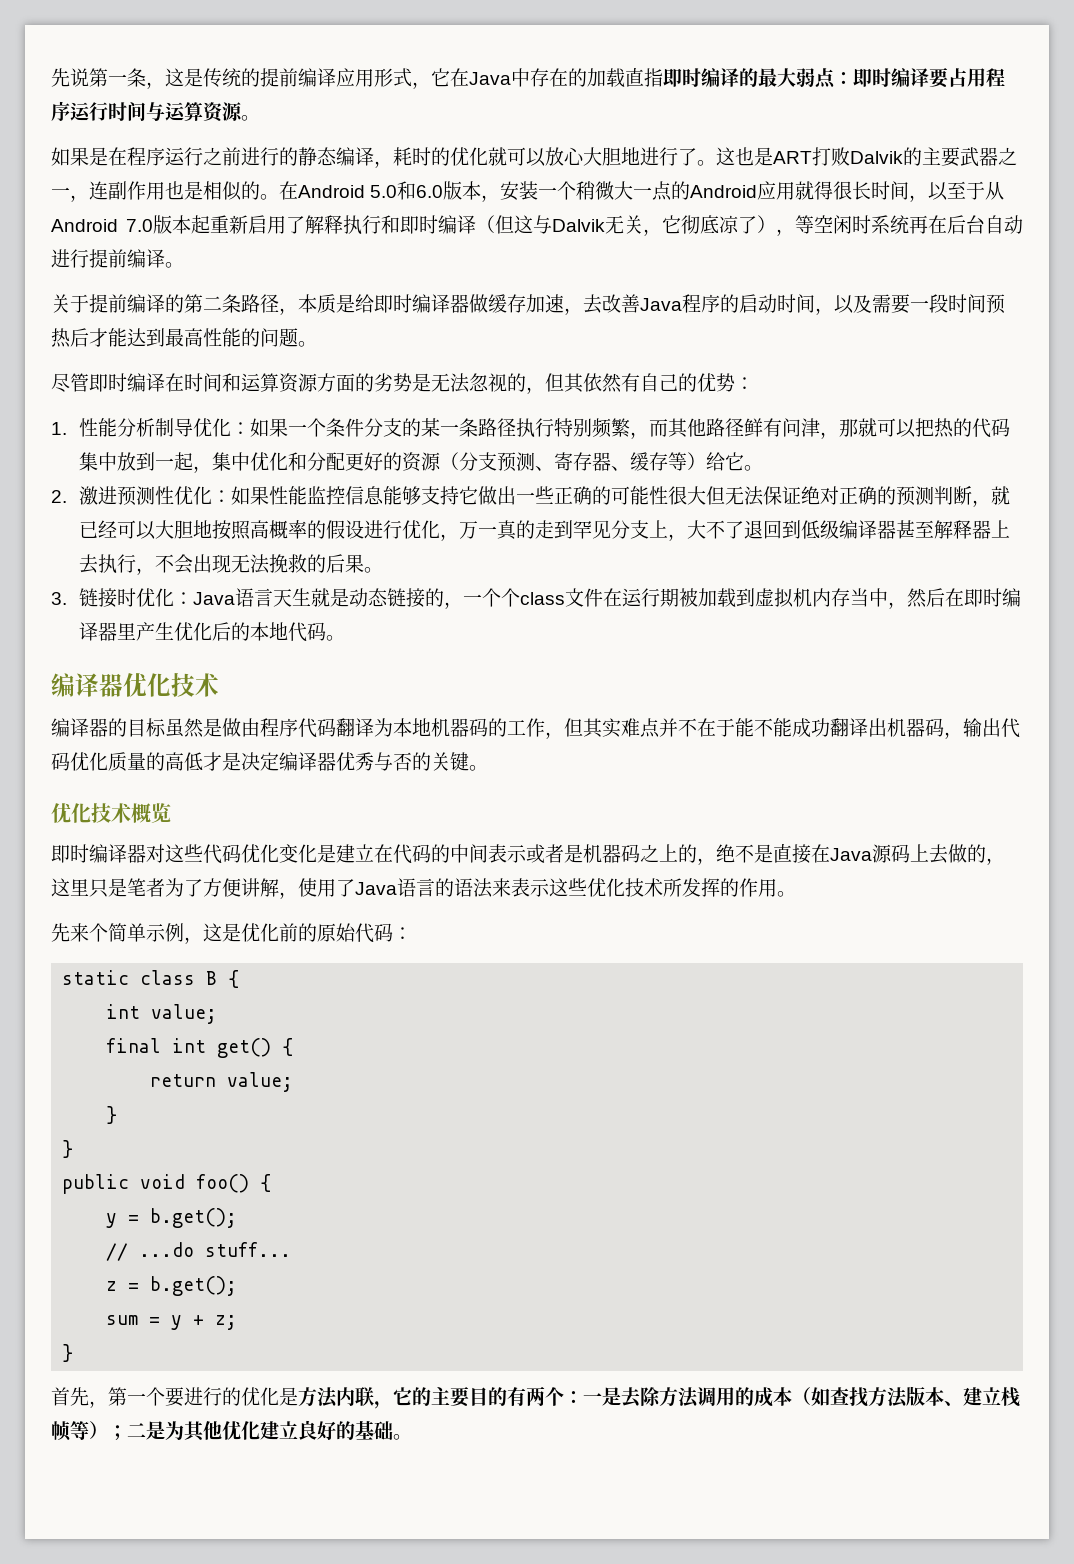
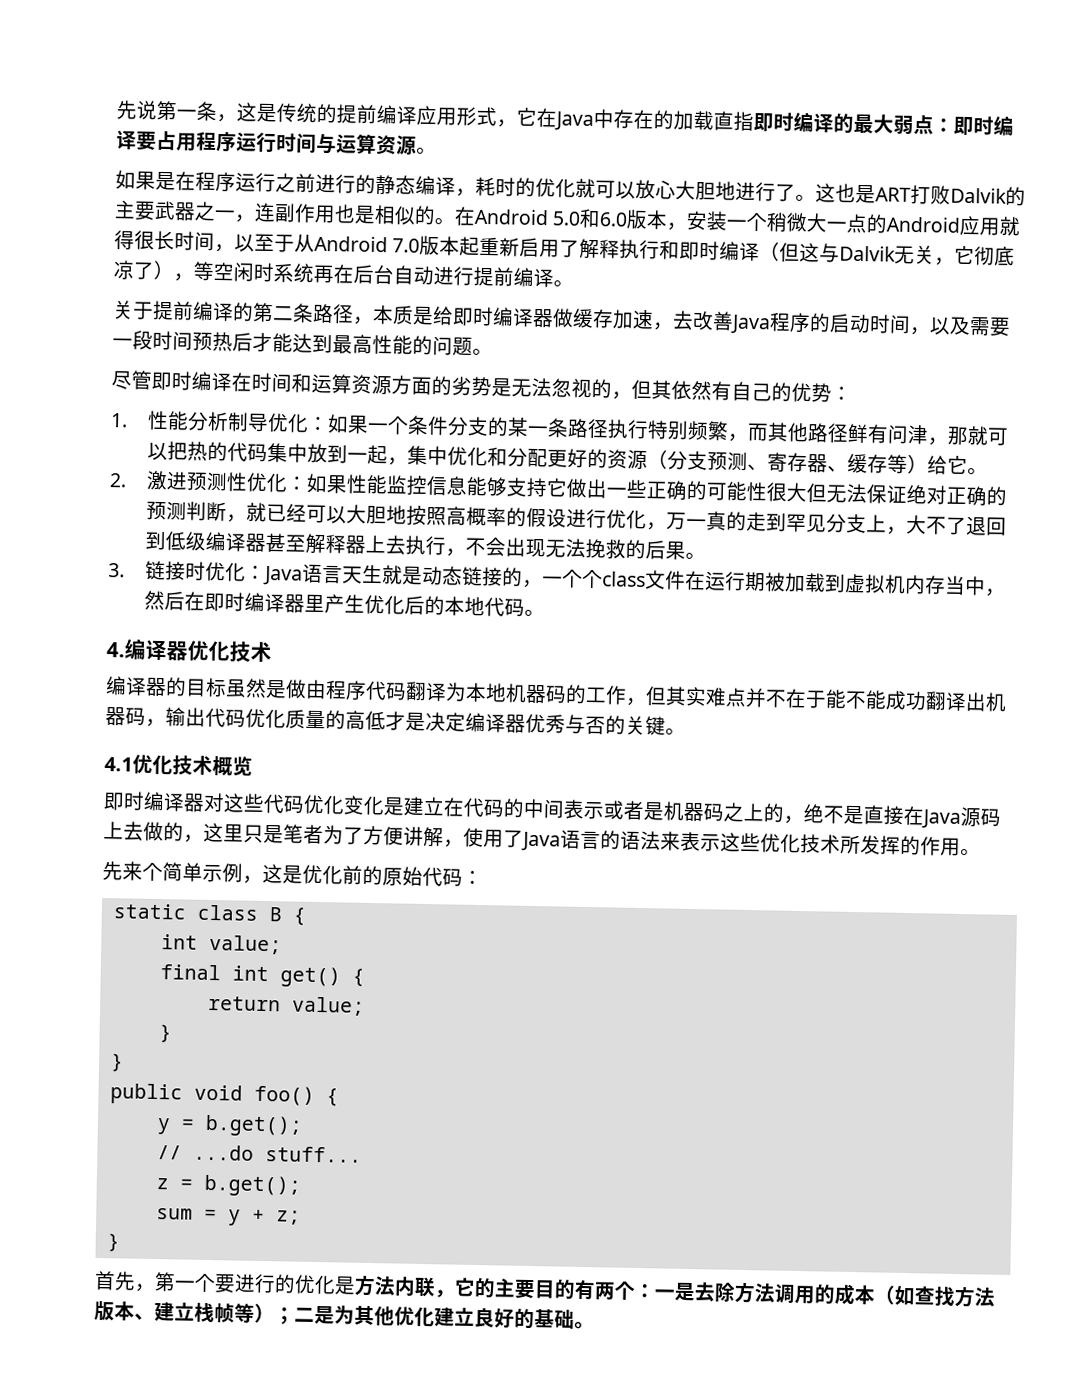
- 编译器优化技术
+ 4.编译器优化技术
- 优化技术概览
+ 4.1优化技术概览

